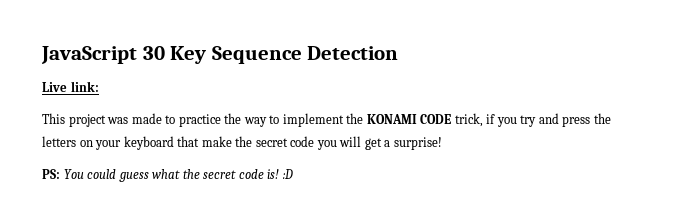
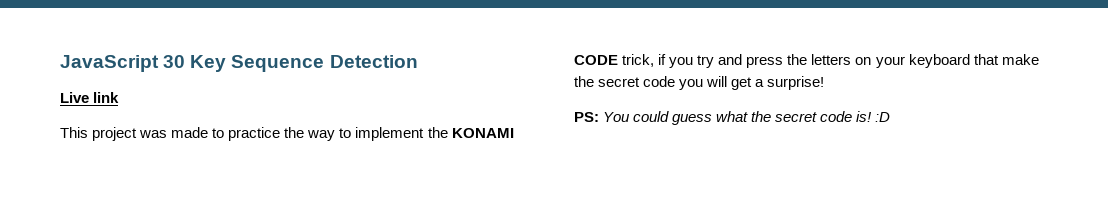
- Live link:
+ Live link

